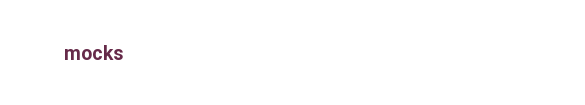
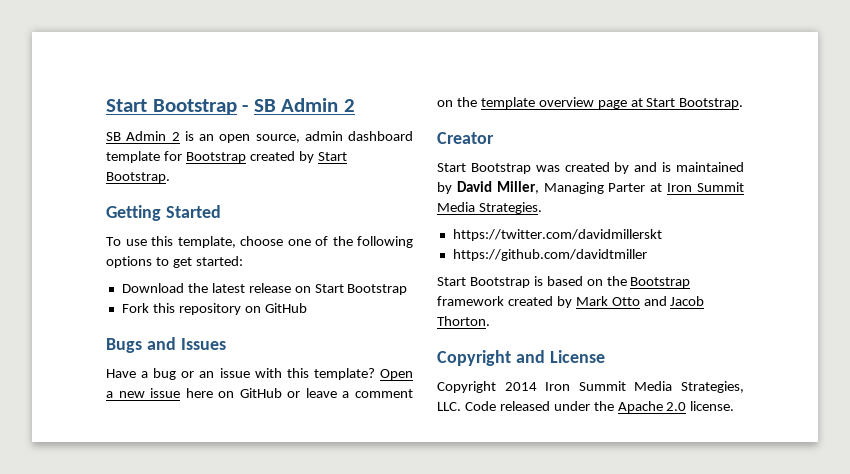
- mocks
+ Start Bootstrap - SB Admin 2
+ SB Admin 2 is an open source, admin dashboard template for Bootstrap created by Start Bootstrap.
+ Getting Started
+ To use this template, choose one of the following options to get started:
+ Download the latest release on Start Bootstrap
+ Fork this repository on GitHub
+ Bugs and Issues
+ Have a bug or an issue with this template? Open a new issue here on GitHub or leave a comment on the template overview page at Start Bootstrap.
+ Creator
+ Start Bootstrap was created by and is maintained by David Miller, Managing Parter at Iron Summit Media Strategies.
+ https://twitter.com/davidmillerskt
+ https://github.com/davidtmiller
+ Start Bootstrap is based on the Bootstrap framework created by Mark Otto and Jacob Thorton.
+ Copyright and License
+ Copyright 2014 Iron Summit Media Strategies, LLC. Code released under the Apache 2.0 license.

